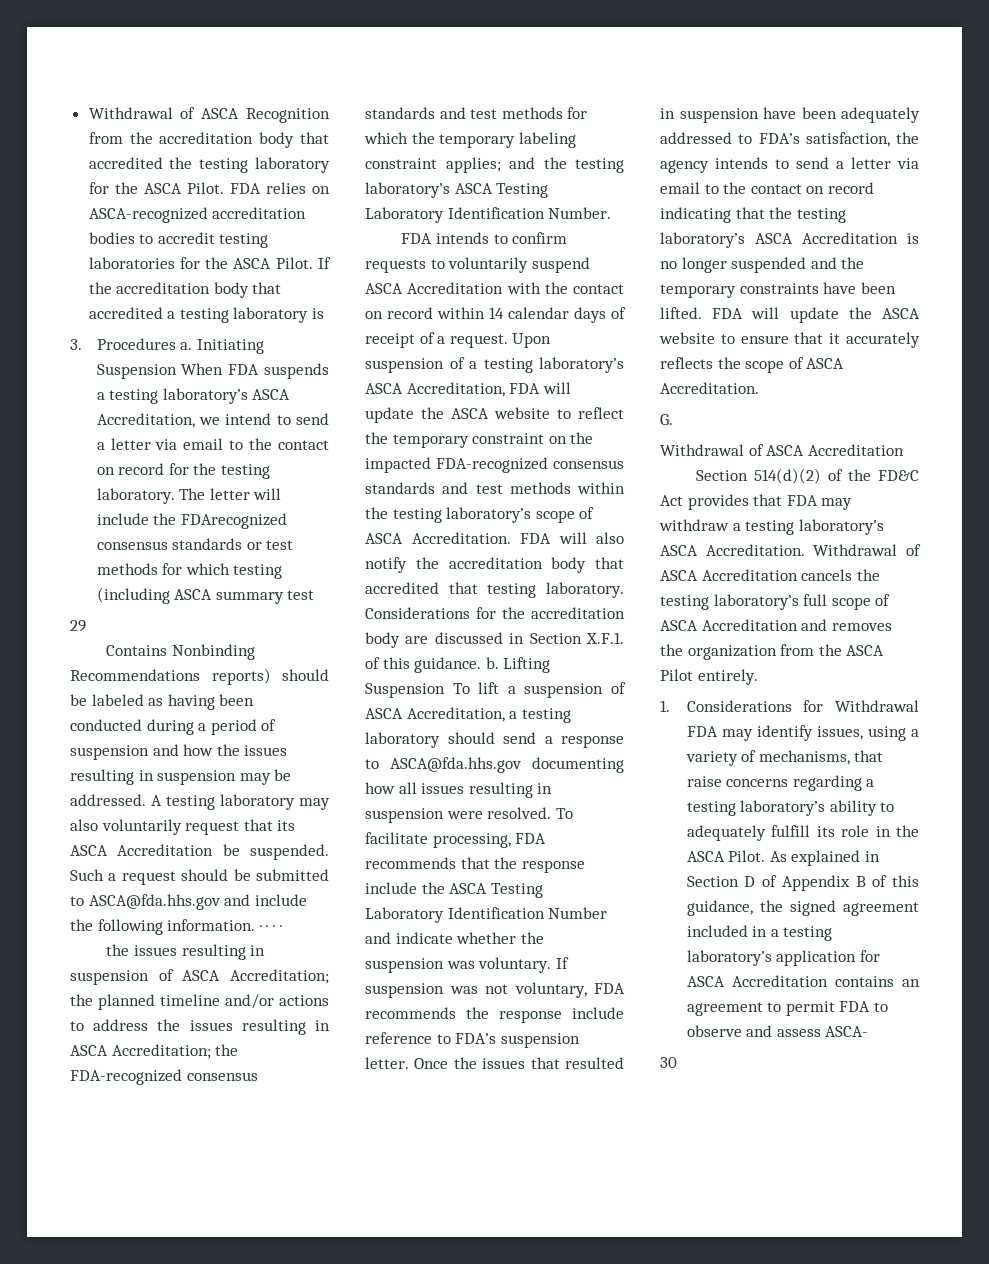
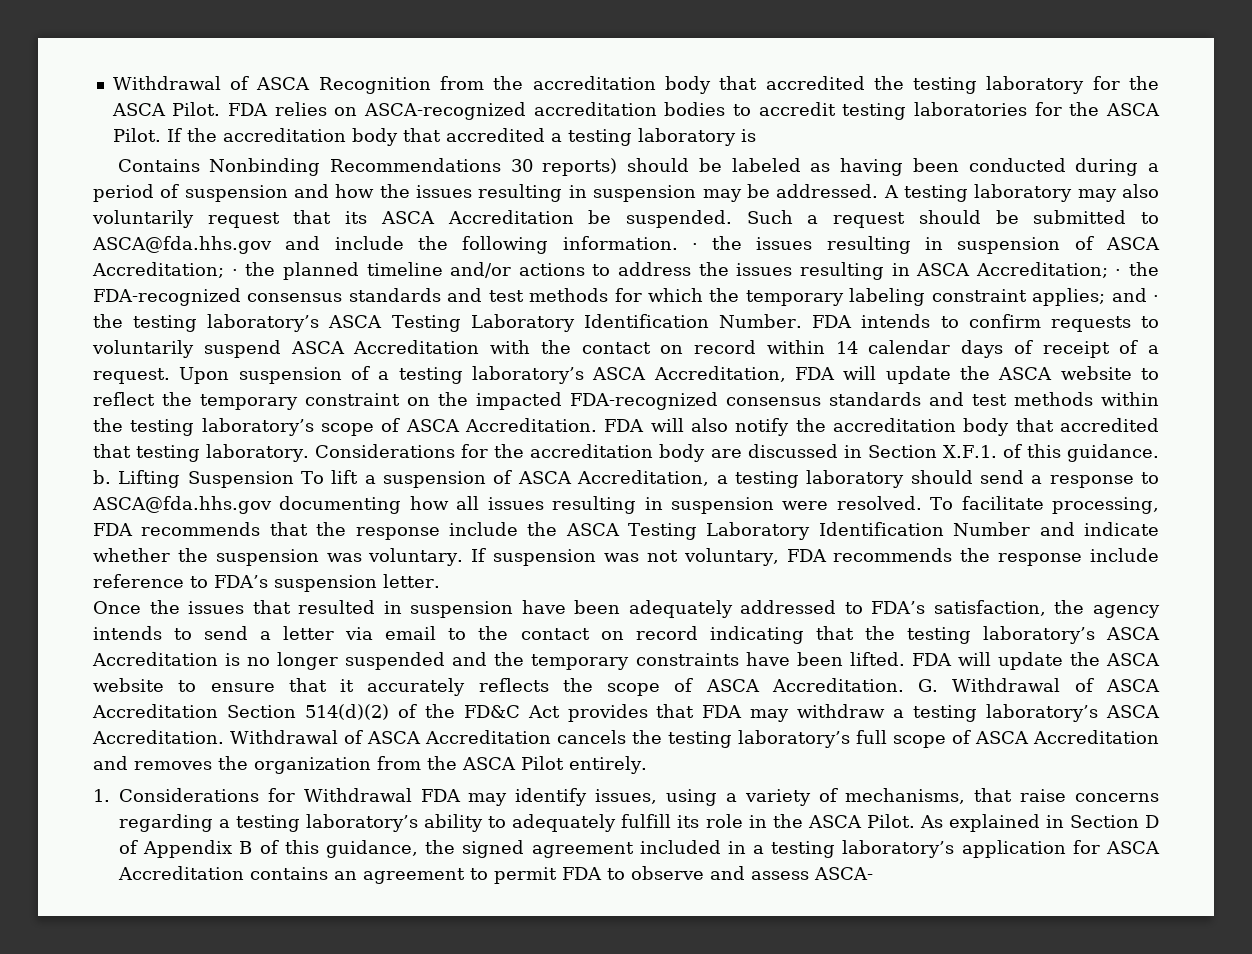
- 3. Procedures a. Initiating Suspension When FDA suspends a testing laboratory’s ASCA Accreditation, we intend to send a letter via email to the contact on record for the testing laboratory. The letter will include the FDArecognized consensus standards or test methods for which testing (including ASCA summary test
- 29
- Contains Nonbinding Recommendations reports) should be labeled as having been conducted during a period of suspension and how the issues resulting in suspension may be addressed.
+ Contains Nonbinding Recommendations 30 reports) should be labeled as having been conducted during a period of suspension and how the issues resulting in suspension may be addressed.
- · · · ·
- the issues resulting in suspension of ASCA Accreditation;
+ · the issues resulting in suspension of ASCA Accreditation;
- the planned timeline and/or actions to address the issues resulting in ASCA Accreditation;
+ · the planned timeline and/or actions to address the issues resulting in ASCA Accreditation;
- the FDA-recognized consensus standards and test methods for which the temporary labeling constraint applies;
+ · the FDA-recognized consensus standards and test methods for which the temporary labeling constraint applies;
- and the testing laboratory’s ASCA Testing Laboratory Identification Number.
- FDA intends to confirm requests to voluntarily suspend ASCA Accreditation with the contact on record within 14 calendar days of receipt of a request.
+ and · the testing laboratory’s ASCA Testing Laboratory Identification Number. FDA intends to confirm requests to voluntarily suspend ASCA Accreditation with the contact on record within 14 calendar days of receipt of a request.
- If suspension was not voluntary, FDA recommends the response include reference to FDA’s suspension letter. Once the issues that resulted in suspension have been adequately addressed to FDA’s satisfaction, the agency intends to send a letter via email to the contact on record indicating that the testing laboratory’s ASCA Accreditation is no longer suspended and the temporary constraints have been lifted.
+ If suspension was not voluntary, FDA recommends the response include reference to FDA’s suspension letter.
+ Once the issues that resulted in suspension have been adequately addressed to FDA’s satisfaction, the agency intends to send a letter via email to the contact on record indicating that the testing laboratory’s ASCA Accreditation is no longer suspended and the temporary constraints have been lifted.
- FDA will update the ASCA website to ensure that it accurately reflects the scope of ASCA Accreditation.
- G.
- Withdrawal of ASCA Accreditation
- Section 514(d)(2) of the FD&C Act provides that FDA may withdraw a testing laboratory’s ASCA Accreditation.
+ FDA will update the ASCA website to ensure that it accurately reflects the scope of ASCA Accreditation. G. Withdrawal of ASCA Accreditation Section 514(d)(2) of the FD&C Act provides that FDA may withdraw a testing laboratory’s ASCA Accreditation.
- 30

